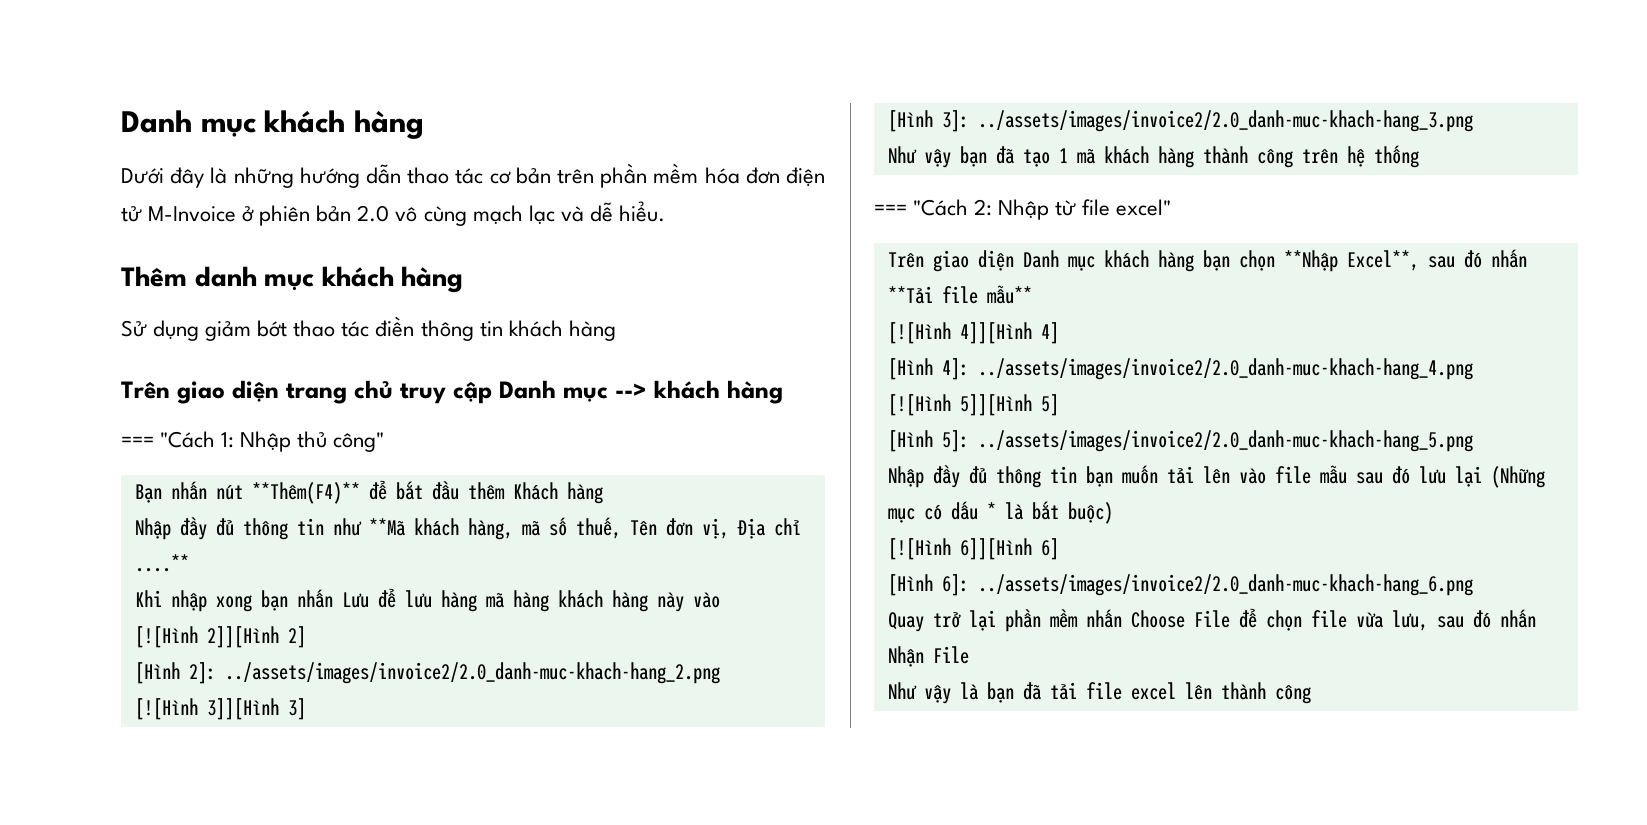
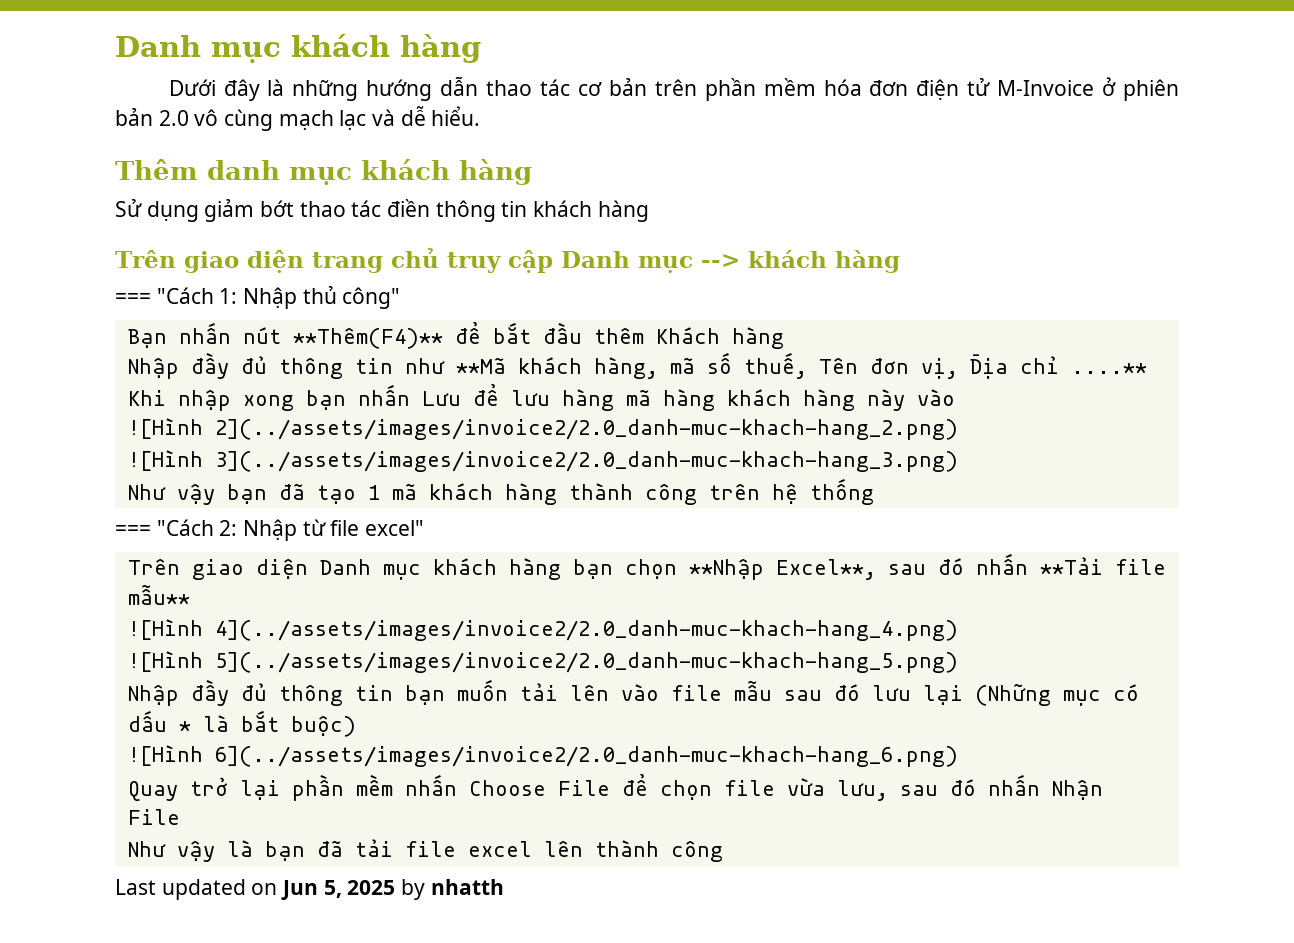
- [![Hình 2]][Hình 2]
- [Hình 2]: ../assets/images/invoice2/2.0_danh-muc-khach-hang_2.png
- [![Hình 3]][Hình 3]
- [Hình 3]: ../assets/images/invoice2/2.0_danh-muc-khach-hang_3.png
+ ![Hình 2](../assets/images/invoice2/2.0_danh-muc-khach-hang_2.png)
+ ![Hình 3](../assets/images/invoice2/2.0_danh-muc-khach-hang_3.png)
- [![Hình 4]][Hình 4]
- [Hình 4]: ../assets/images/invoice2/2.0_danh-muc-khach-hang_4.png
- [![Hình 5]][Hình 5]
- [Hình 5]: ../assets/images/invoice2/2.0_danh-muc-khach-hang_5.png
+ ![Hình 4](../assets/images/invoice2/2.0_danh-muc-khach-hang_4.png)
+ ![Hình 5](../assets/images/invoice2/2.0_danh-muc-khach-hang_5.png)
- [![Hình 6]][Hình 6]
- [Hình 6]: ../assets/images/invoice2/2.0_danh-muc-khach-hang_6.png
+ ![Hình 6](../assets/images/invoice2/2.0_danh-muc-khach-hang_6.png)
+ Last updated on Jun 5, 2025 by nhatth

